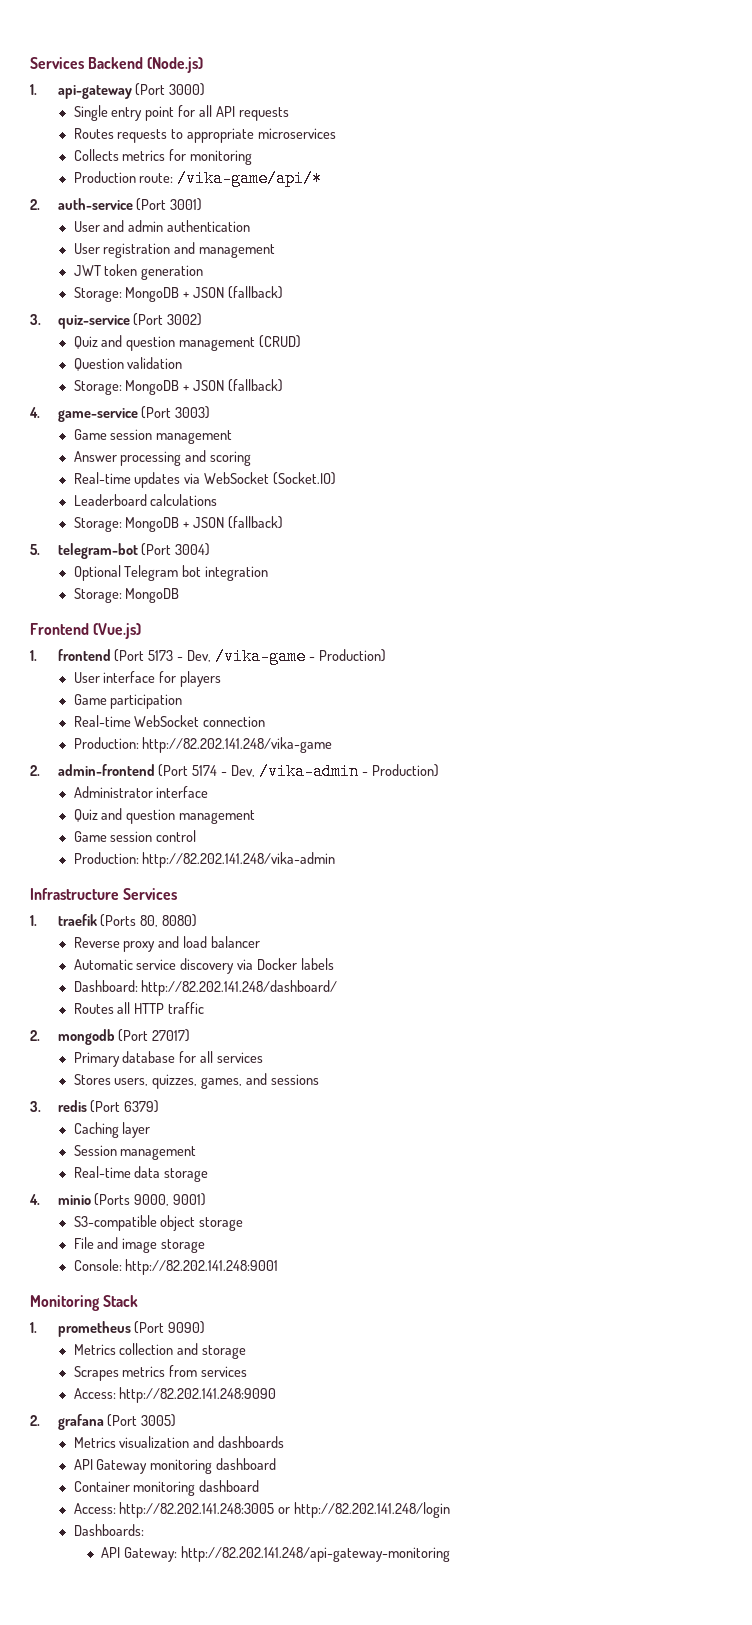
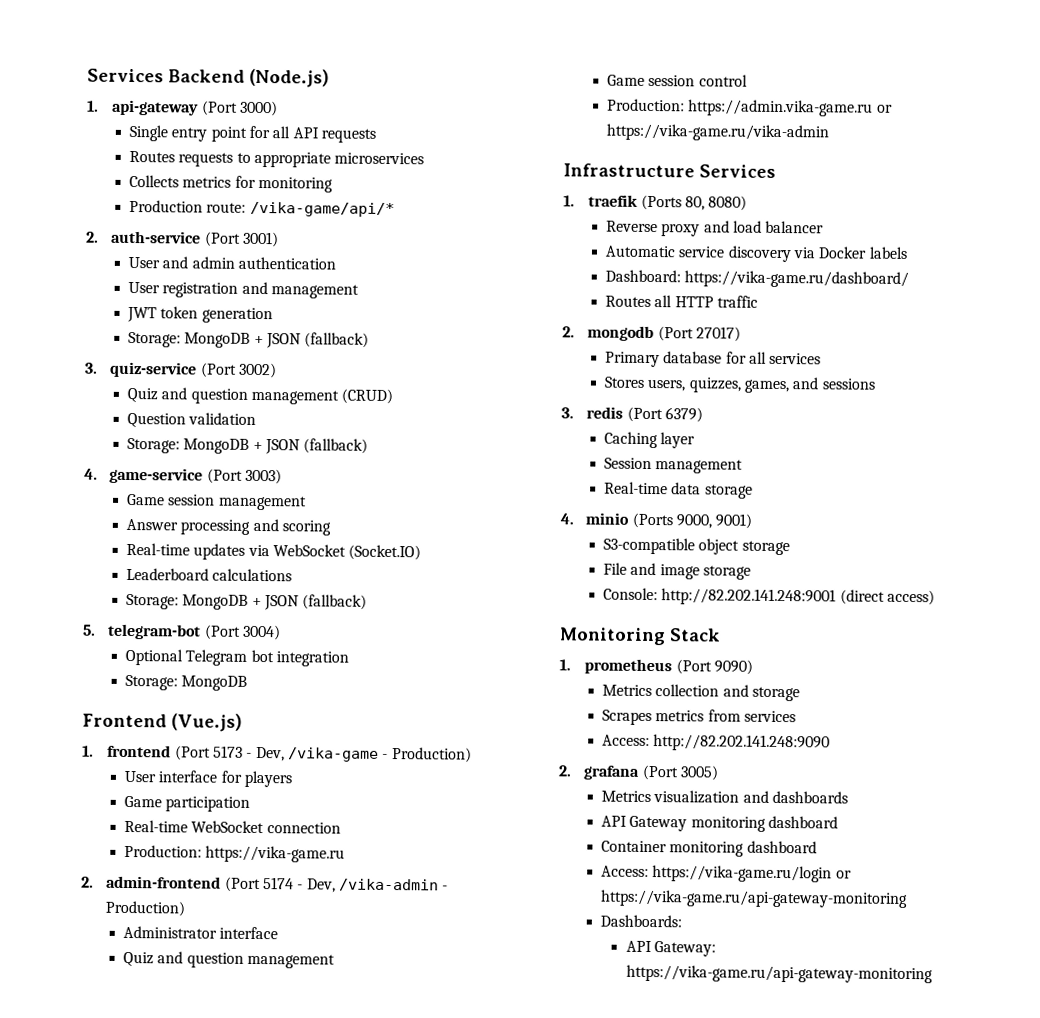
- Production: http://82.202.141.248/vika-game
+ Production: https://vika-game.ru
- Production: http://82.202.141.248/vika-admin
+ Production: https://admin.vika-game.ru or https://vika-game.ru/vika-admin
- Dashboard: http://82.202.141.248/dashboard/
+ Dashboard: https://vika-game.ru/dashboard/
- Console: http://82.202.141.248:9001
+ Console: http://82.202.141.248:9001 (direct access)
- Access: http://82.202.141.248:3005 or http://82.202.141.248/login
+ Access: https://vika-game.ru/login or https://vika-game.ru/api-gateway-monitoring
- API Gateway: http://82.202.141.248/api-gateway-monitoring
+ API Gateway: https://vika-game.ru/api-gateway-monitoring

